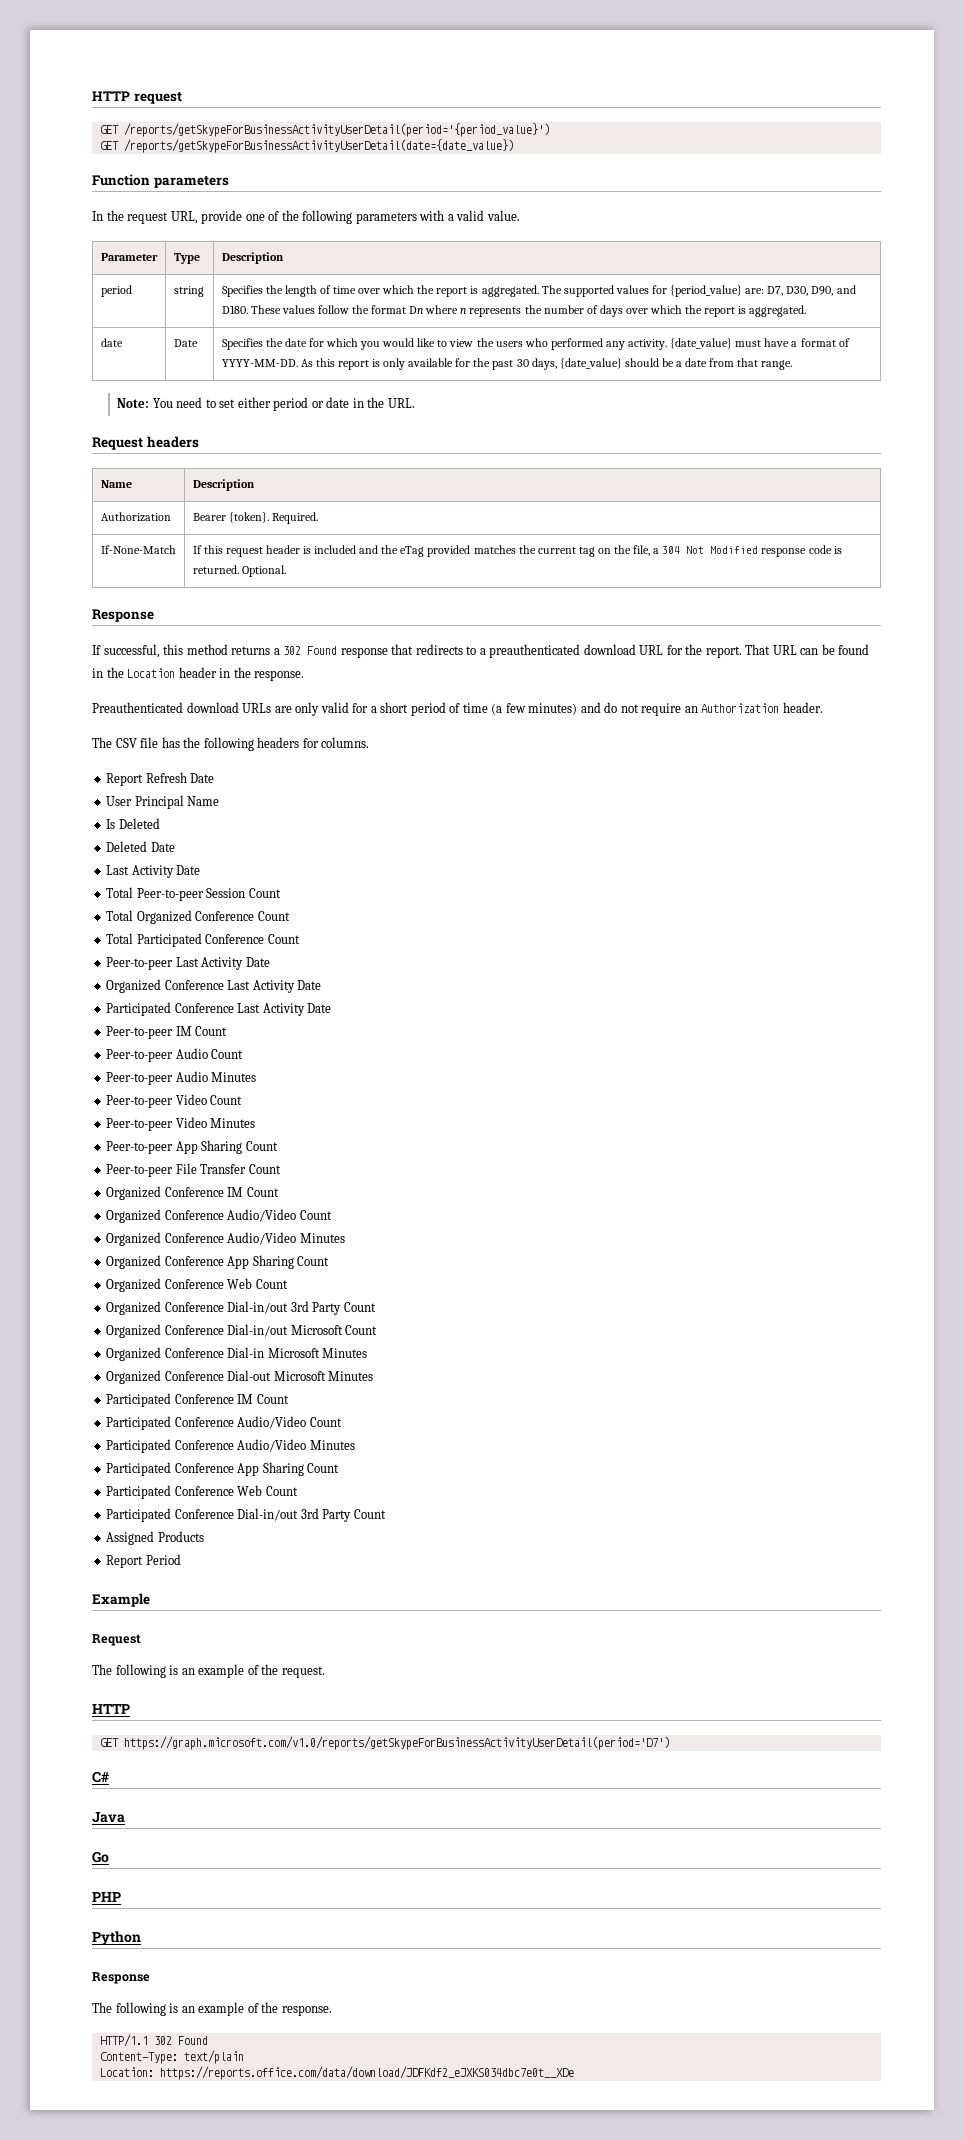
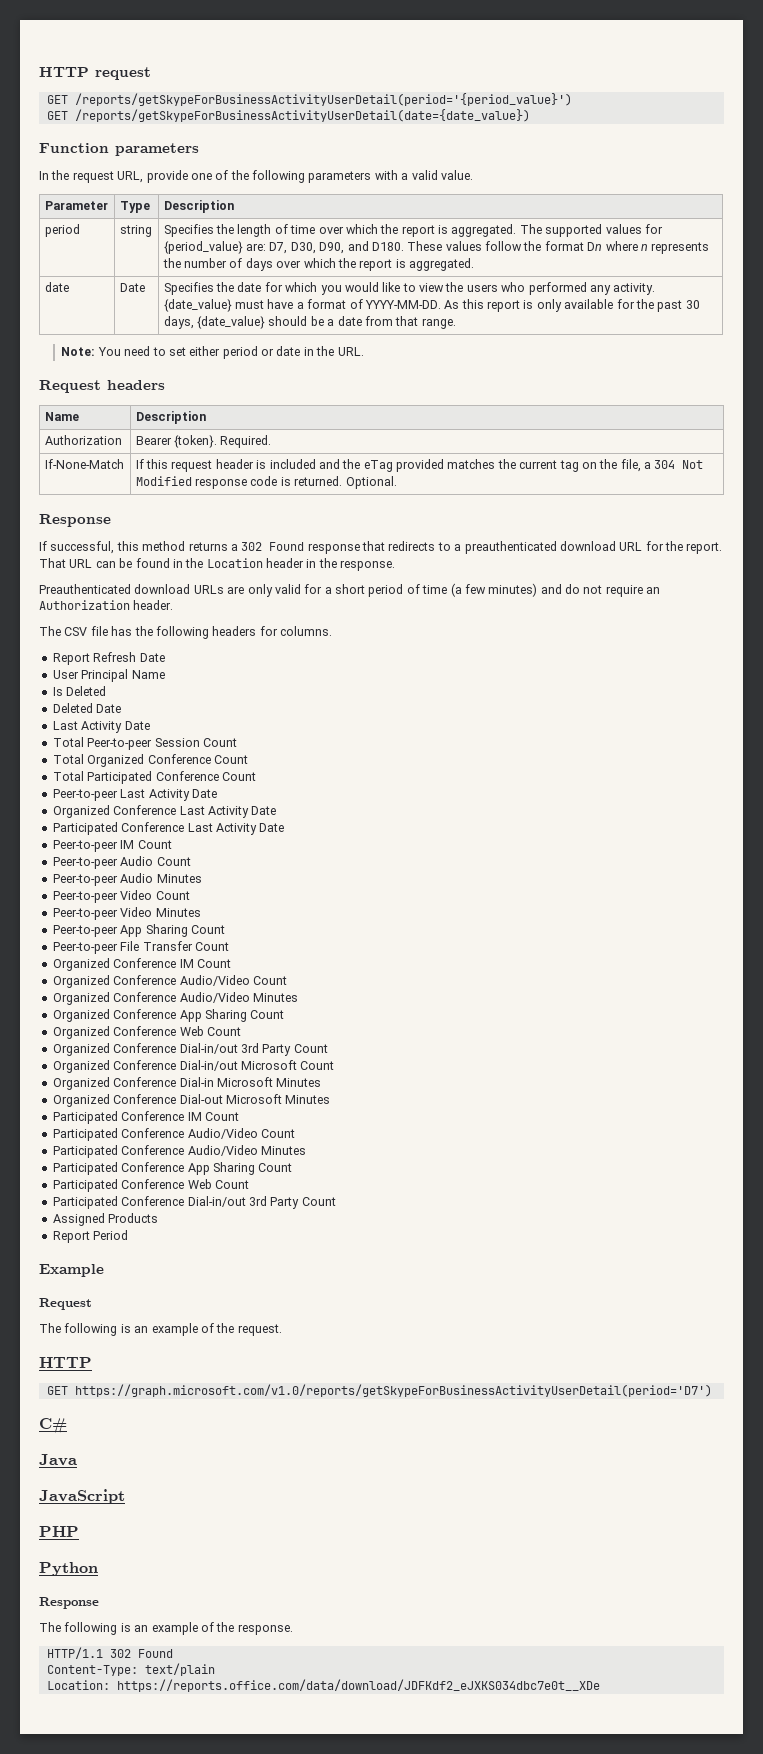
- Go
+ JavaScript

